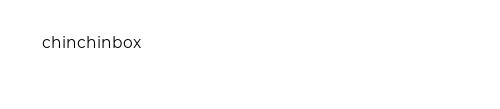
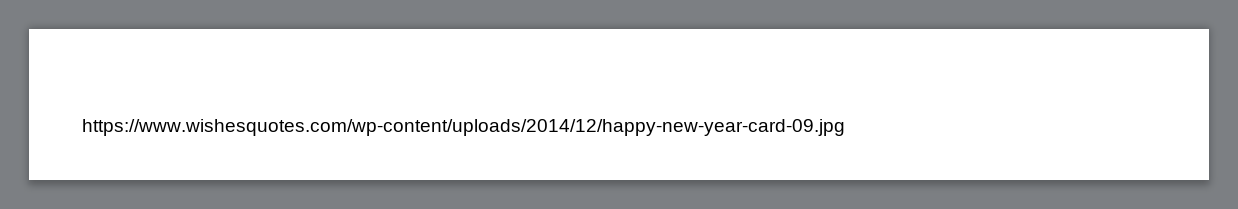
- chinchinbox
+ https://www.wishesquotes.com/wp-content/uploads/2014/12/happy-new-year-card-09.jpg

